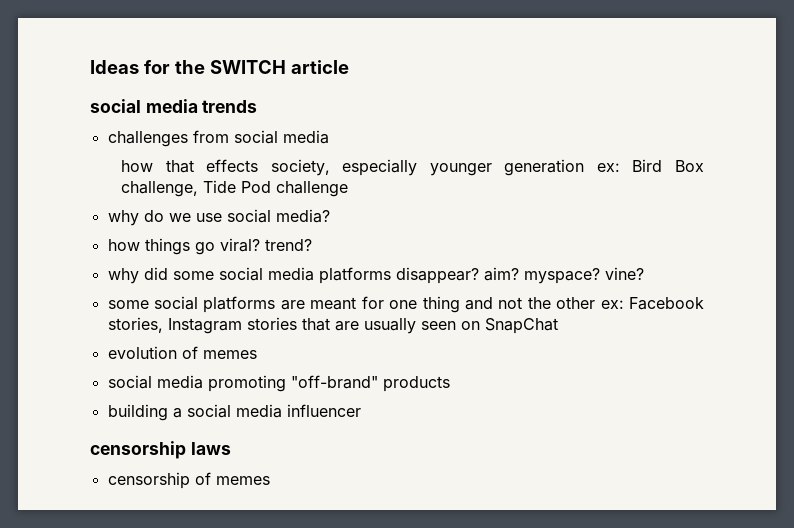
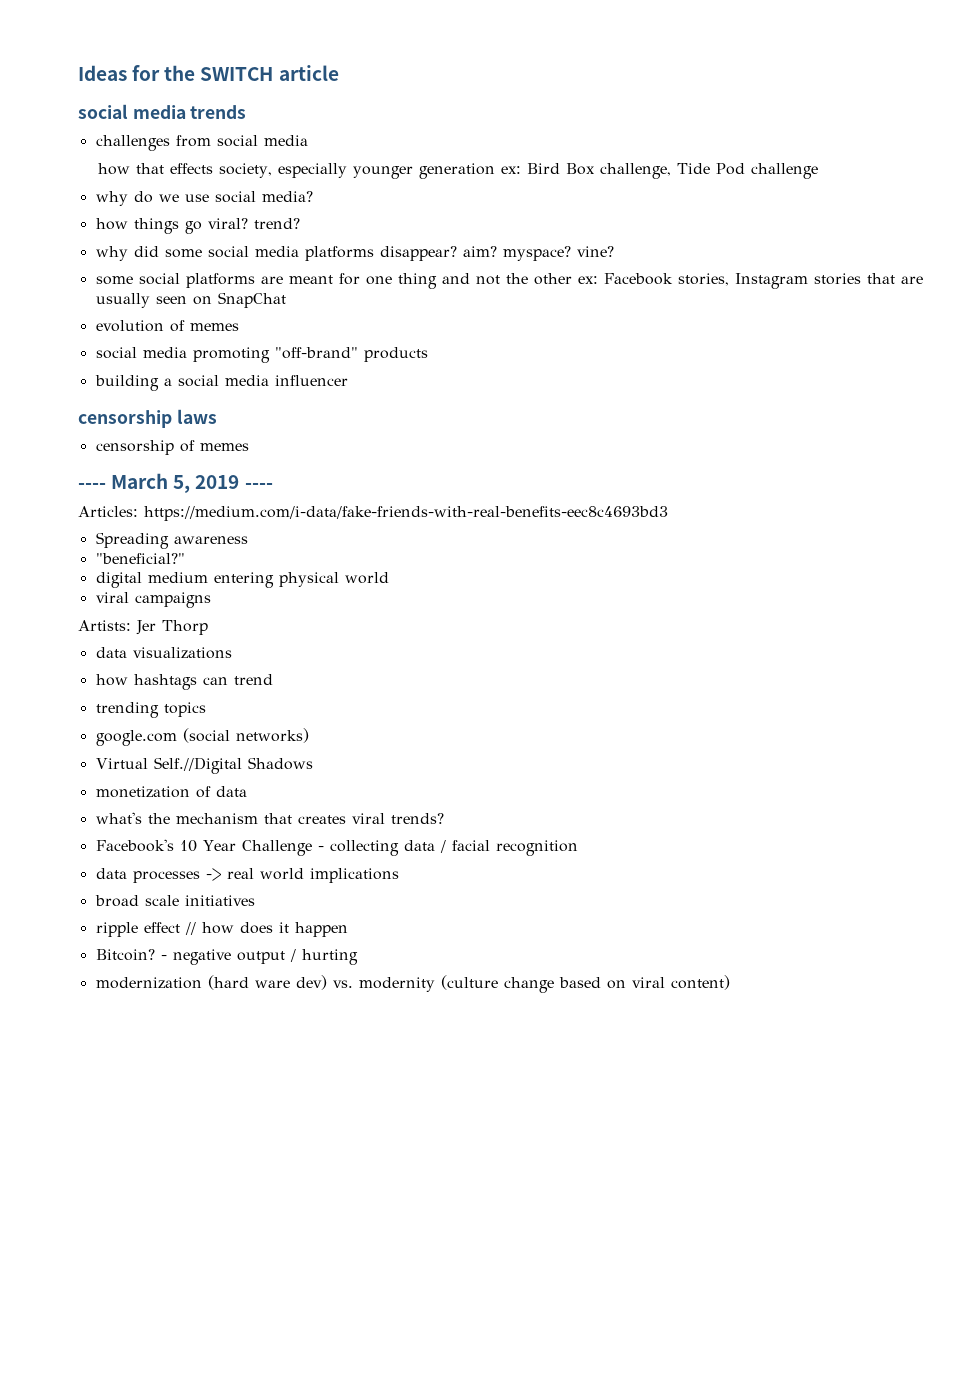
+ ---- March 5, 2019 ----
+ Articles: https://medium.com/i-data/fake-friends-with-real-benefits-eec8c4693bd3
+ Spreading awareness
+ "beneficial?"
+ digital medium entering physical world
+ viral campaigns
+ Artists: Jer Thorp
+ data visualizations
+ how hashtags can trend
+ trending topics
+ google.com (social networks)
+ Virtual Self.//Digital Shadows
+ monetization of data
+ what's the mechanism that creates viral trends?
+ Facebook's 10 Year Challenge - collecting data / facial recognition
+ data processes -> real world implications
+ broad scale initiatives
+ ripple effect // how does it happen
+ Bitcoin? - negative output / hurting
+ modernization (hard ware dev) vs. modernity (culture change based on viral content)

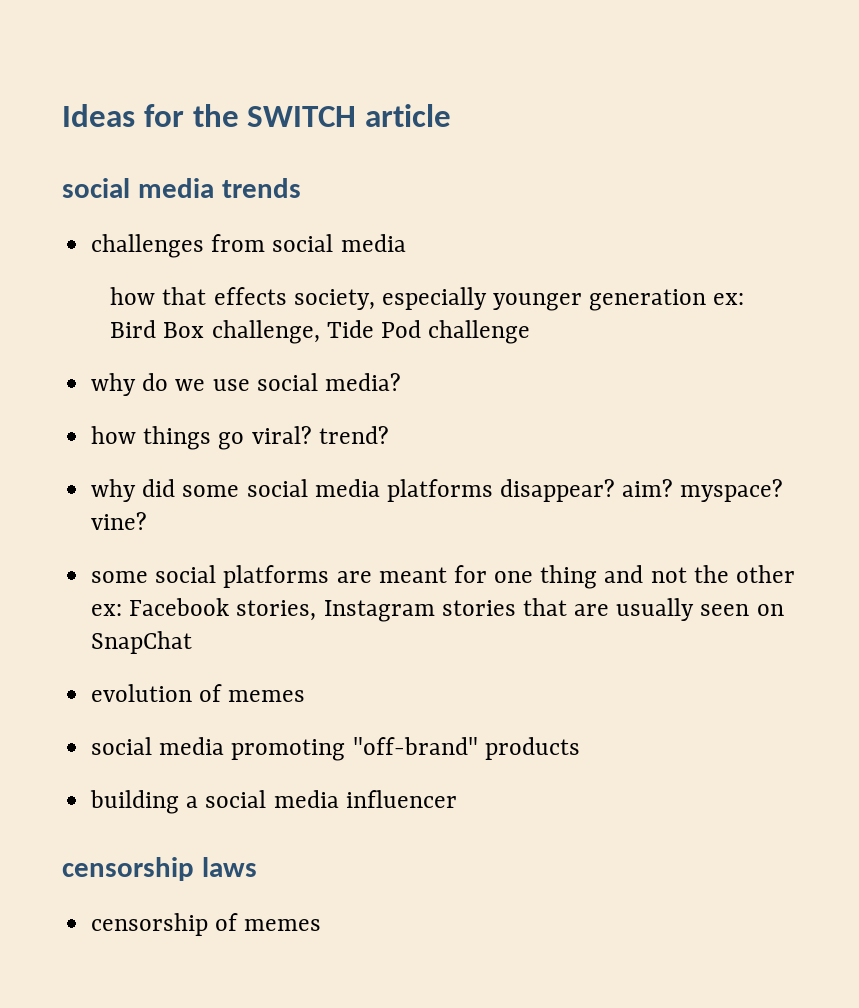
- ---- March 5, 2019 ----
- Articles: https://medium.com/i-data/fake-friends-with-real-benefits-eec8c4693bd3
- Spreading awareness
- "beneficial?"
- digital medium entering physical world
- viral campaigns
- Artists: Jer Thorp
- data visualizations
- how hashtags can trend
- trending topics
- google.com (social networks)
- Virtual Self.//Digital Shadows
- monetization of data
- what's the mechanism that creates viral trends?
- Facebook's 10 Year Challenge - collecting data / facial recognition
- data processes -> real world implications
- broad scale initiatives
- ripple effect // how does it happen
- Bitcoin? - negative output / hurting
- modernization (hard ware dev) vs. modernity (culture change based on viral content)

